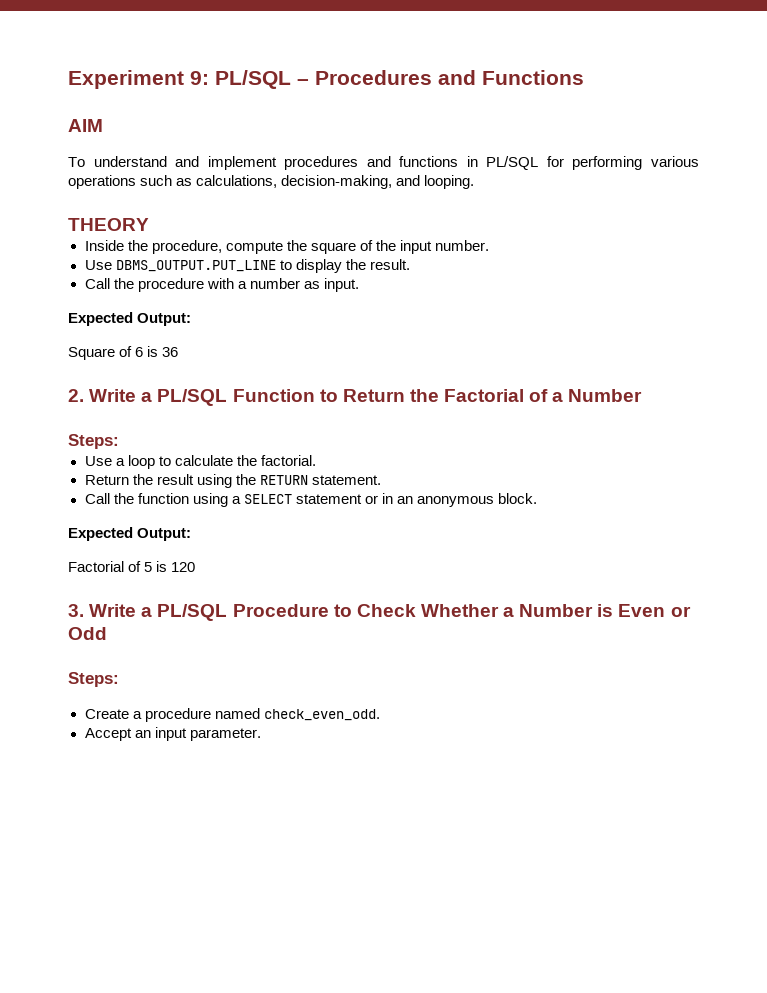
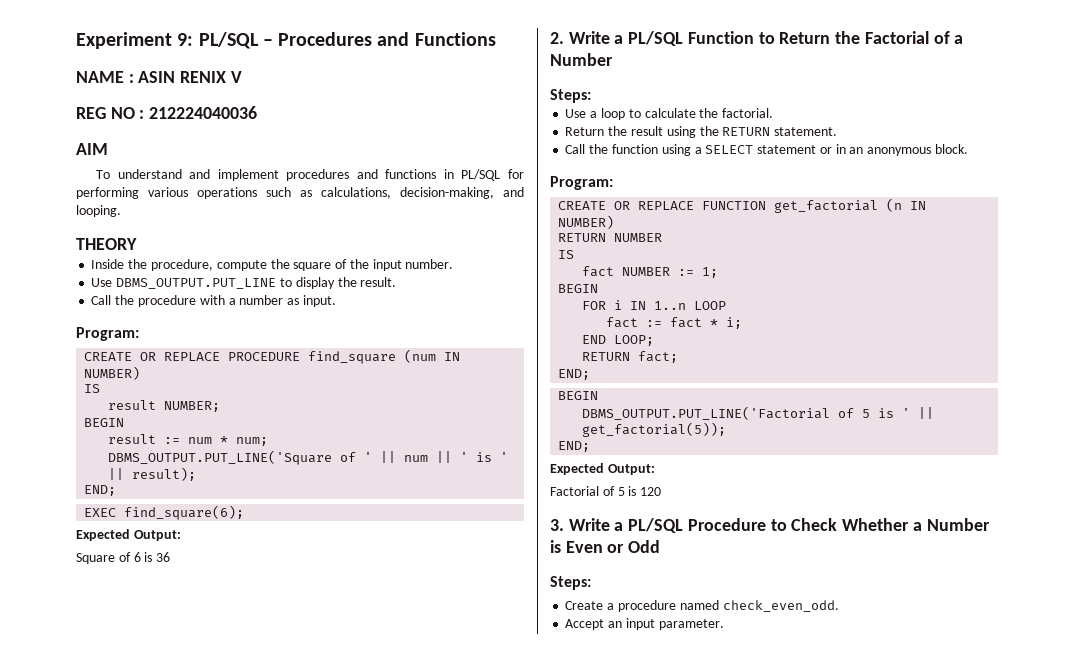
+ NAME : ASIN RENIX V
+ REG NO : 212224040036
  Call the procedure with a number as input.
+ Program:
+ CREATE OR REPLACE PROCEDURE find_square (num IN NUMBER)
+ IS
+ result NUMBER;
+ BEGIN
+ result := num * num;
+ DBMS_OUTPUT.PUT_LINE('Square of ' || num || ' is ' || result);
+ END;
+ EXEC find_square(6);
  Call the function using a SELECT statement or in an anonymous block.
+ Program:
+ CREATE OR REPLACE FUNCTION get_factorial (n IN NUMBER)
+ RETURN NUMBER
+ IS
+ fact NUMBER := 1;
+ BEGIN
+ FOR i IN 1..n LOOP
+ fact := fact * i;
+ END LOOP;
+ RETURN fact;
+ END;
+ BEGIN
+ DBMS_OUTPUT.PUT_LINE('Factorial of 5 is ' || get_factorial(5));
+ END;

